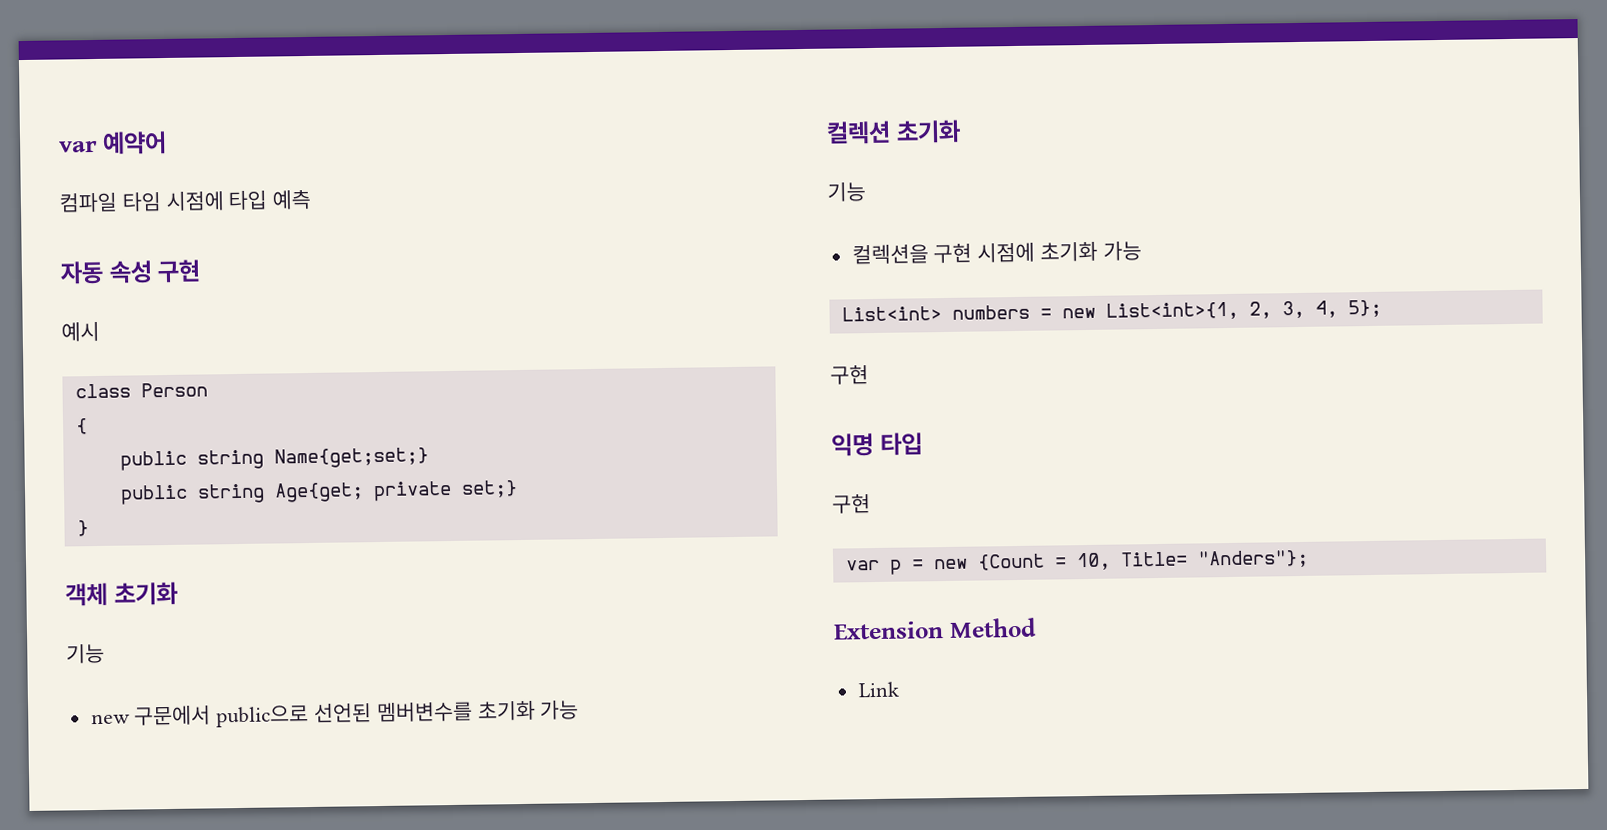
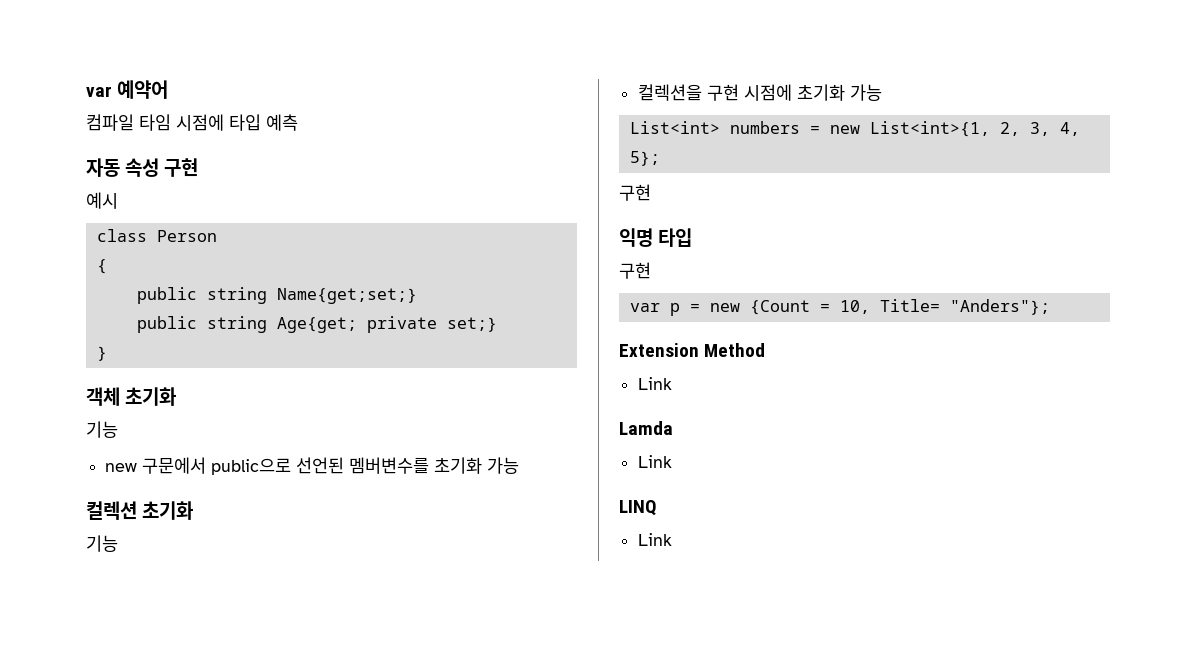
+ Lamda
+ Link
+ LINQ
+ Link

